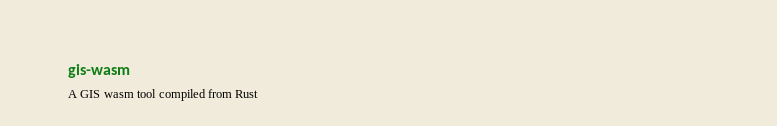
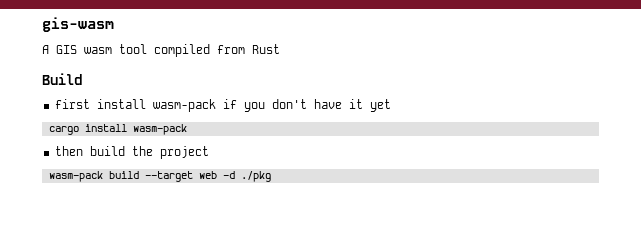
+ Build
+ first install wasm-pack if you don't have it yet
+ cargo install wasm-pack
+ then build the project
+ wasm-pack build --target web -d ./pkg

